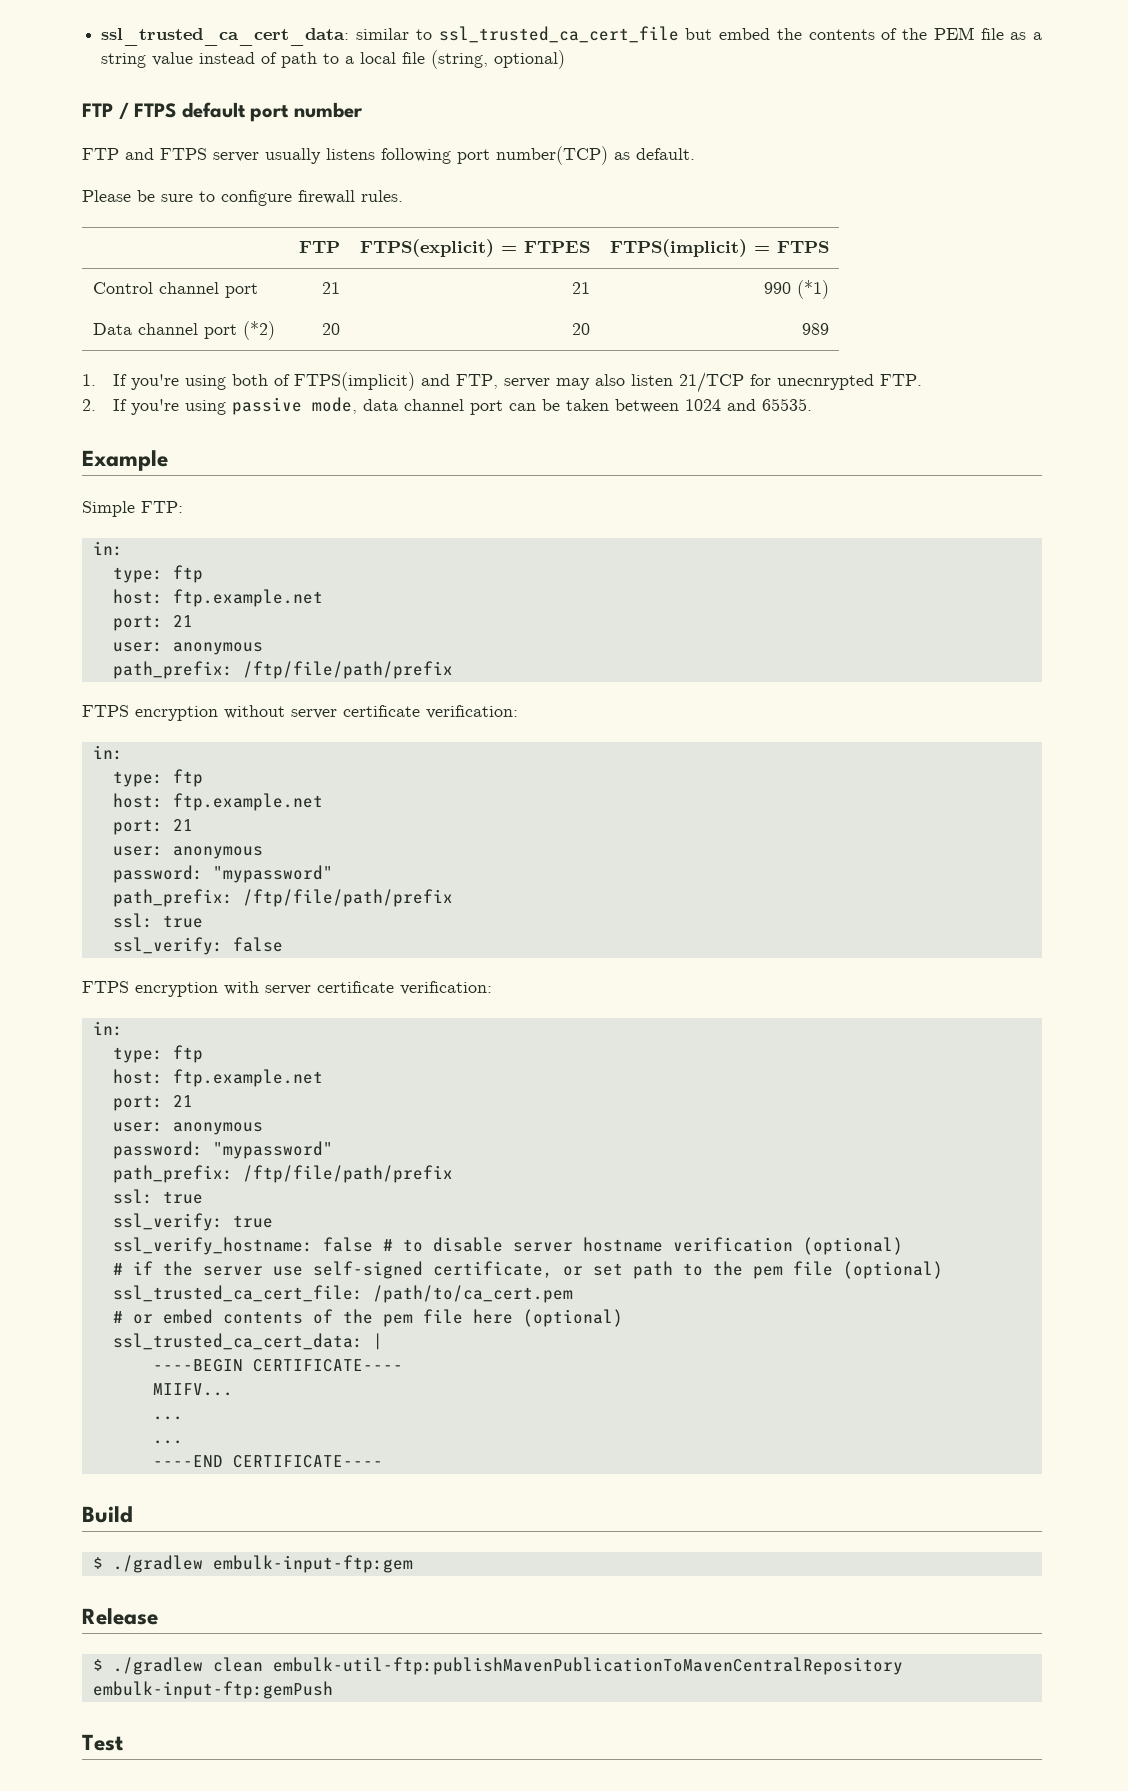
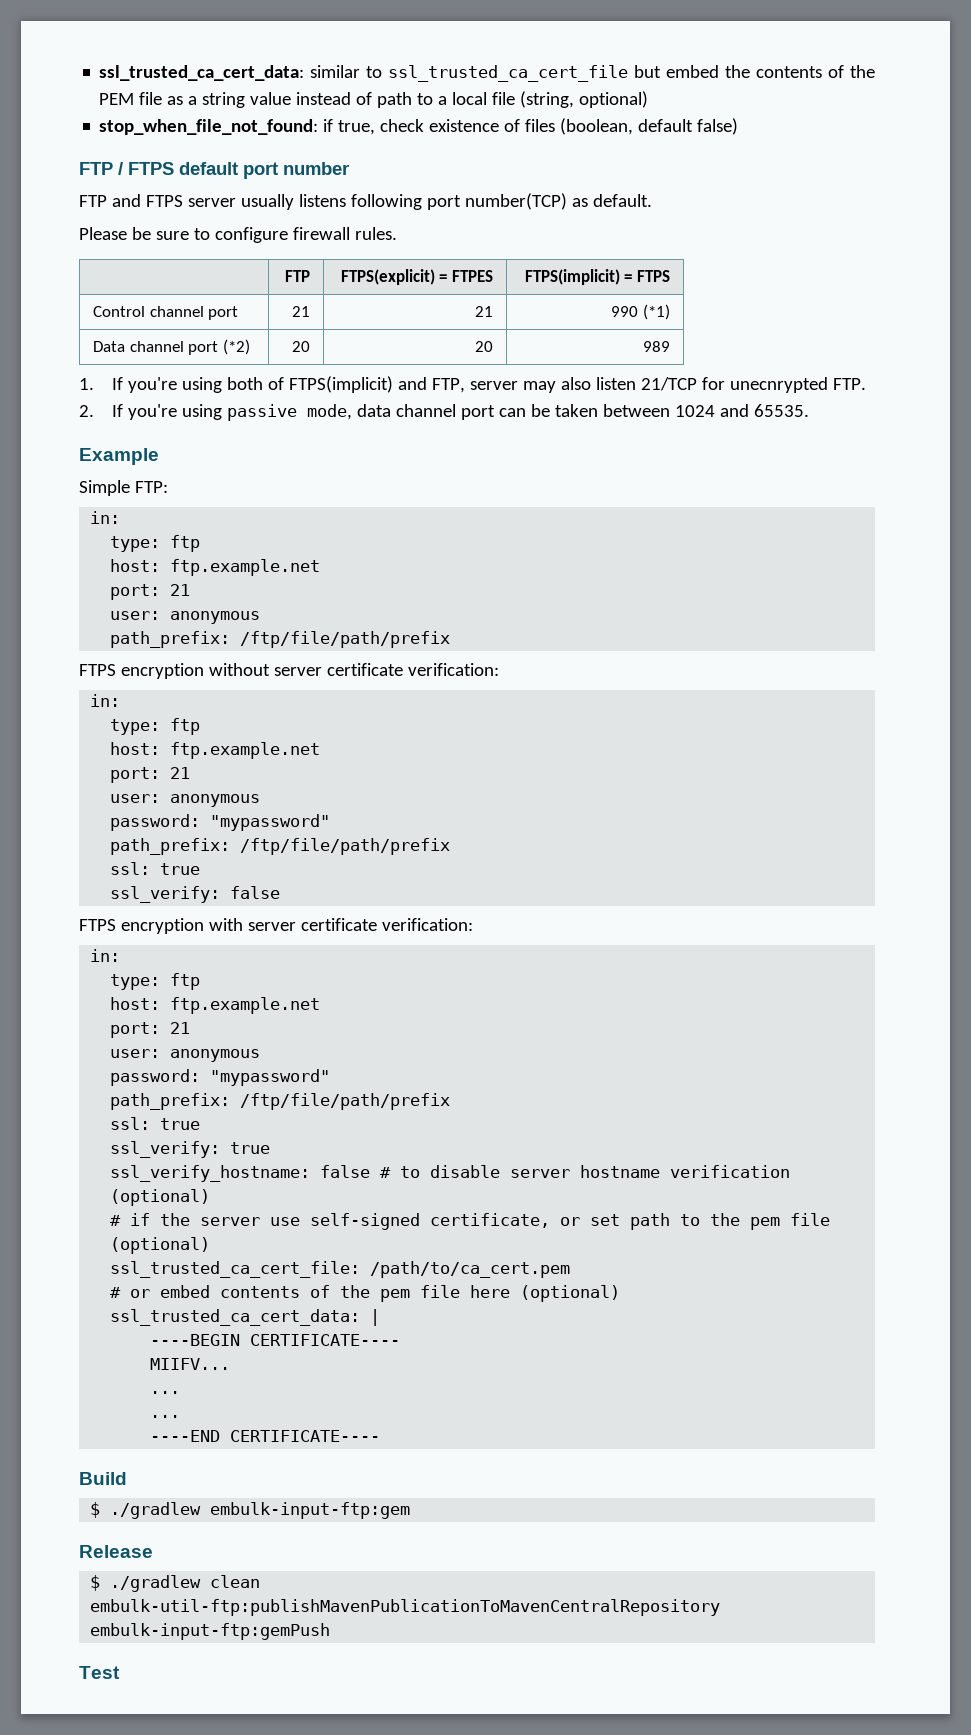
+ stop_when_file_not_found: if true, check existence of files (boolean, default false)

